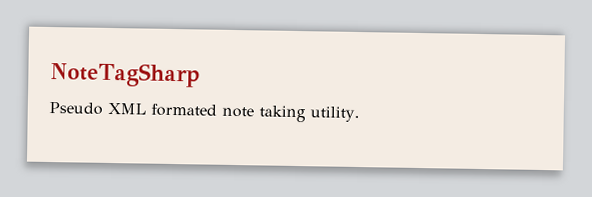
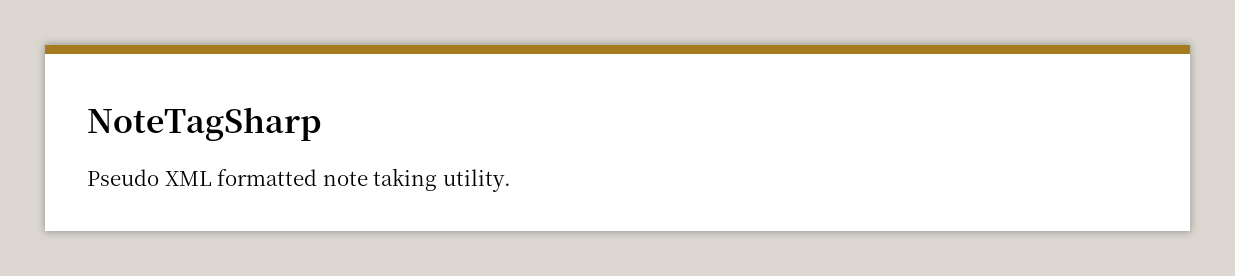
- Pseudo XML formated note taking utility.
+ Pseudo XML formatted note taking utility.

